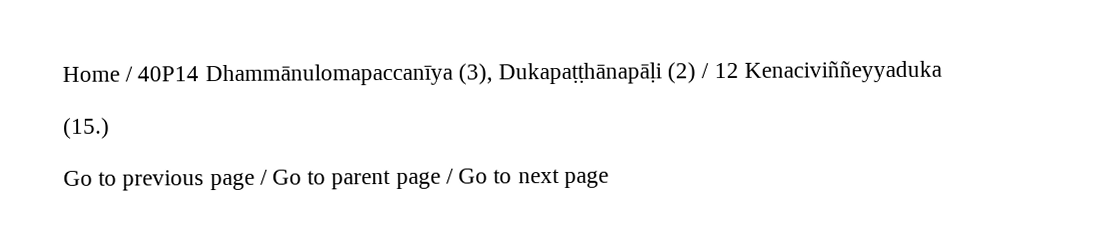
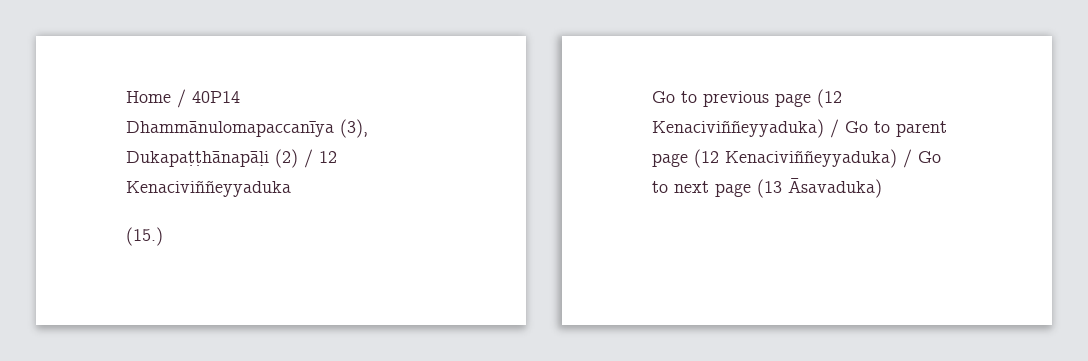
- Go to previous page / Go to parent page / Go to next page
+ Go to previous page (12 Kenaciviññeyyaduka) / Go to parent page (12 Kenaciviññeyyaduka) / Go to next page (13 Āsavaduka)

